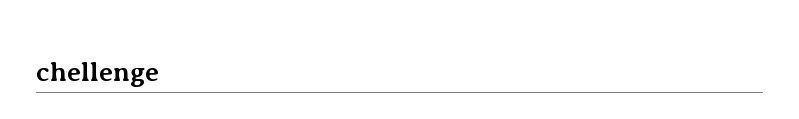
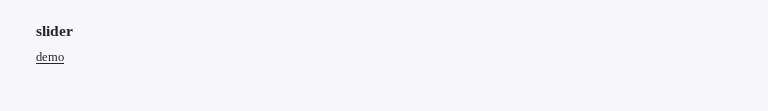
- chellenge
+ slider
+ demo

